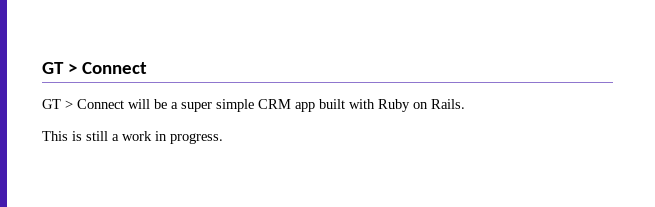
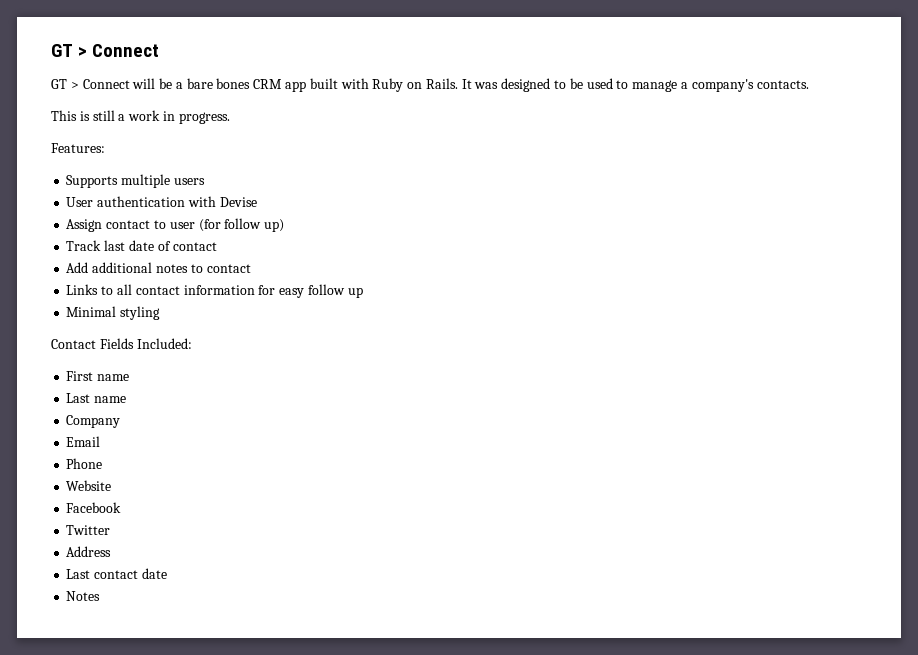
- GT > Connect will be a super simple CRM app built with Ruby on Rails.
+ GT > Connect will be a bare bones CRM app built with Ruby on Rails. It was designed to be used to manage a company's contacts.
+ Features:
+ Supports multiple users
+ User authentication with Devise
+ Assign contact to user (for follow up)
+ Track last date of contact
+ Add additional notes to contact
+ Links to all contact information for easy follow up
+ Minimal styling
+ Contact Fields Included:
+ First name
+ Last name
+ Company
+ Email
+ Phone
+ Website
+ Facebook
+ Twitter
+ Address
+ Last contact date
+ Notes

